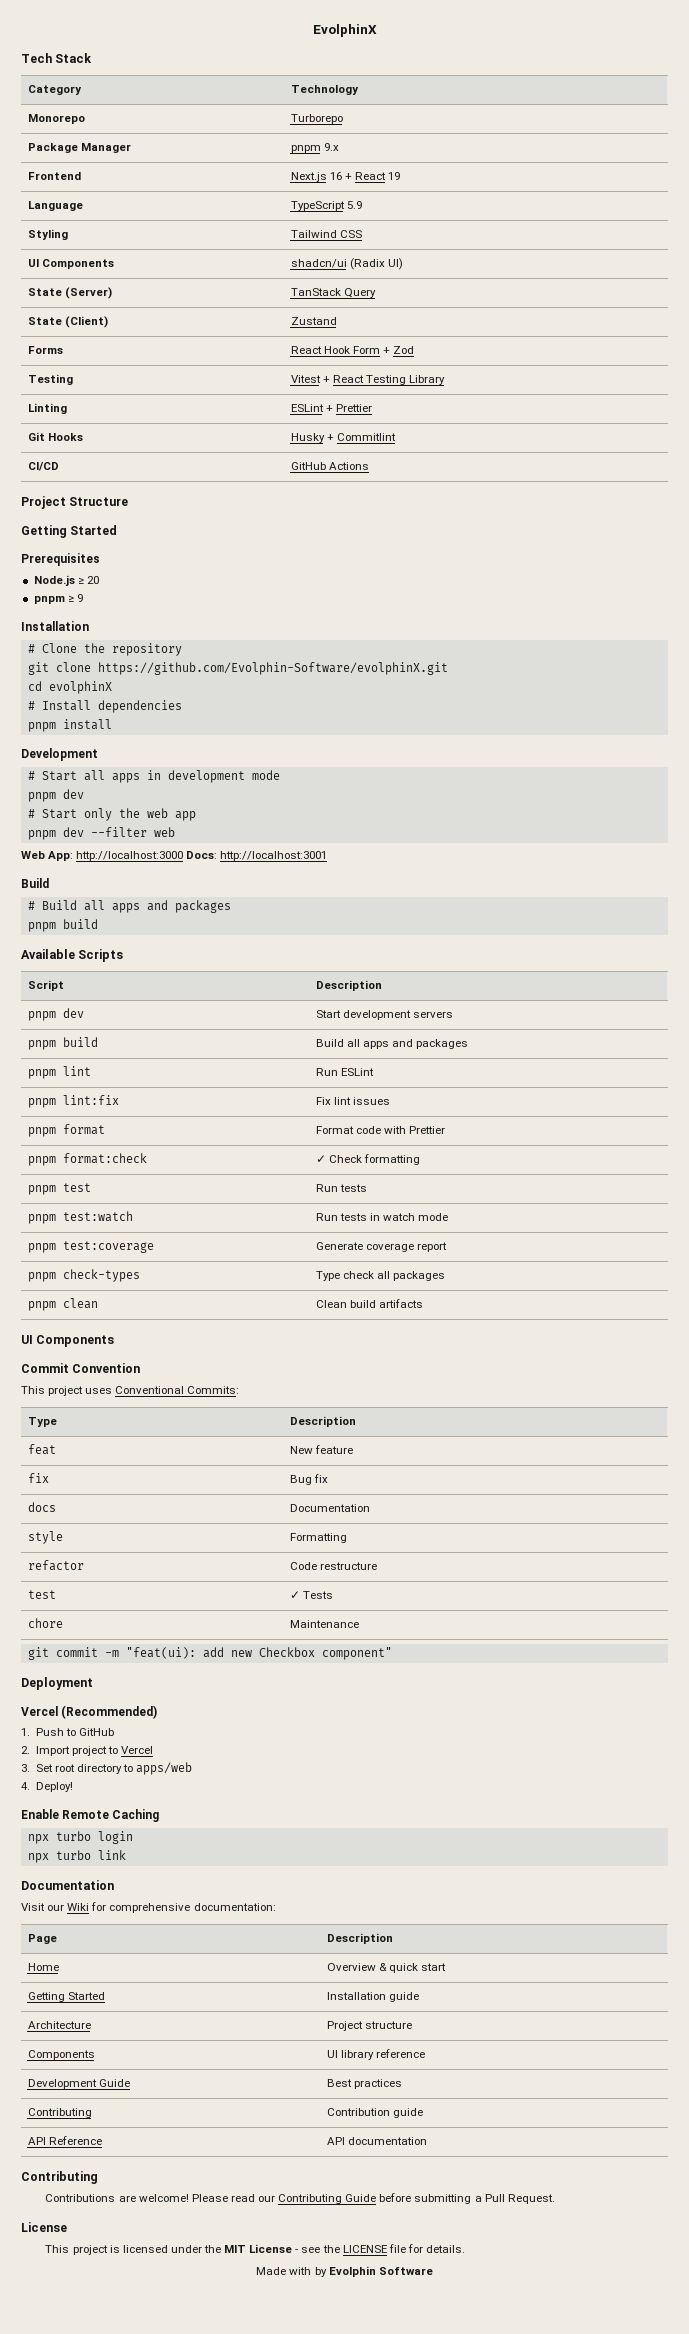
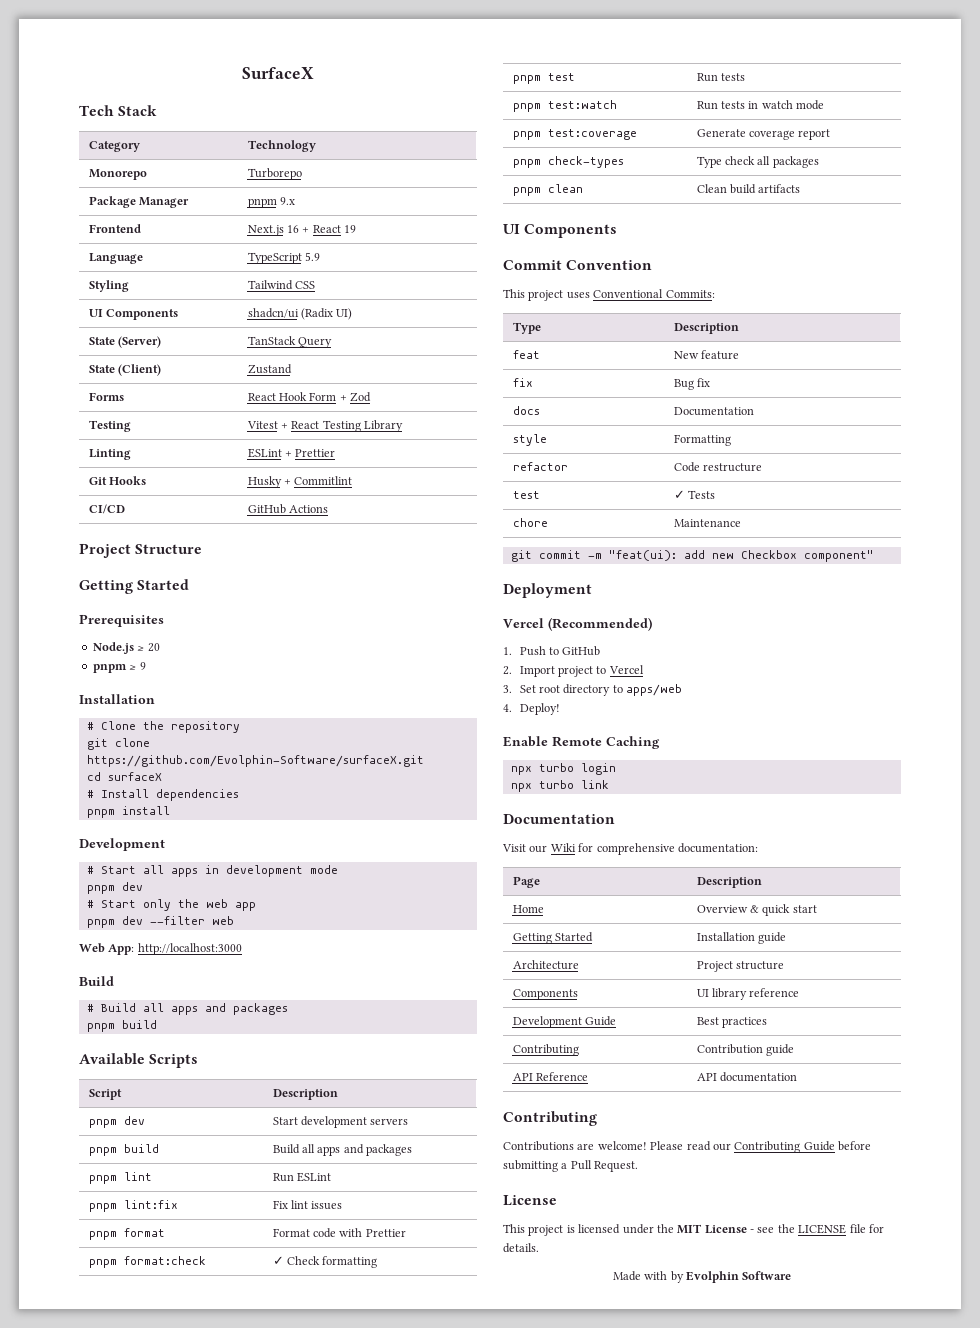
- EvolphinX
+ SurfaceX
- git clone https://github.com/Evolphin-Software/evolphinX.git
+ git clone https://github.com/Evolphin-Software/surfaceX.git
- cd evolphinX
+ cd surfaceX
- Web App: http://localhost:3000 Docs: http://localhost:3001
+ Web App: http://localhost:3000

